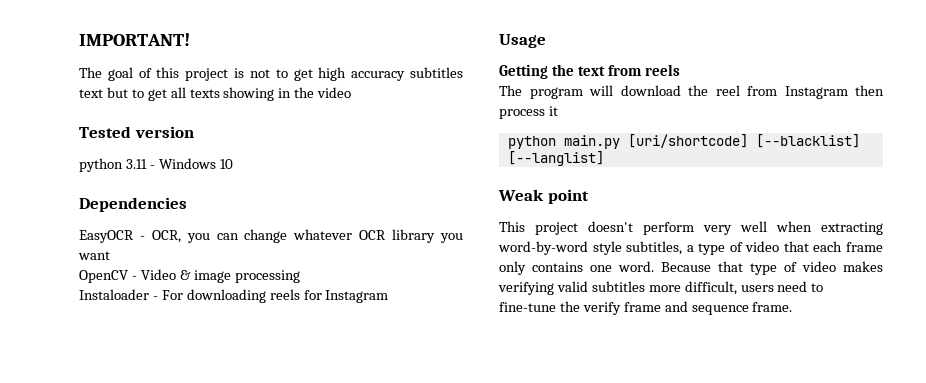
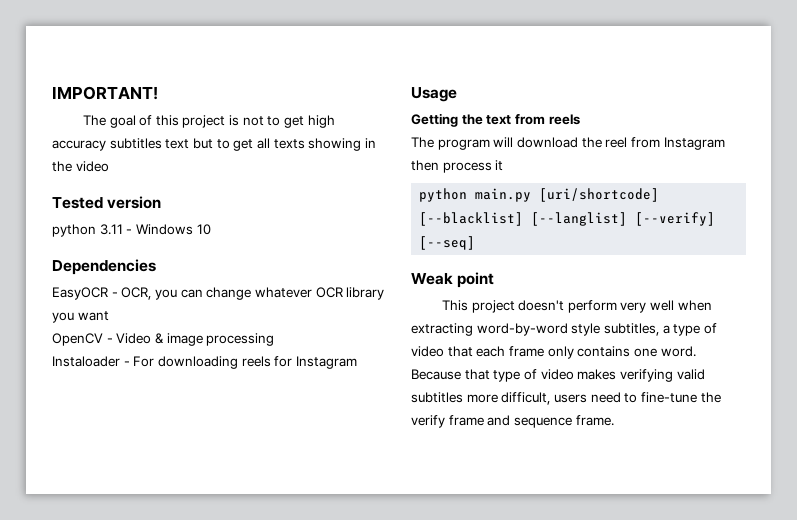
- python main.py [uri/shortcode] [--blacklist] [--langlist]
+ python main.py [uri/shortcode] [--blacklist] [--langlist] [--verify] [--seq]

